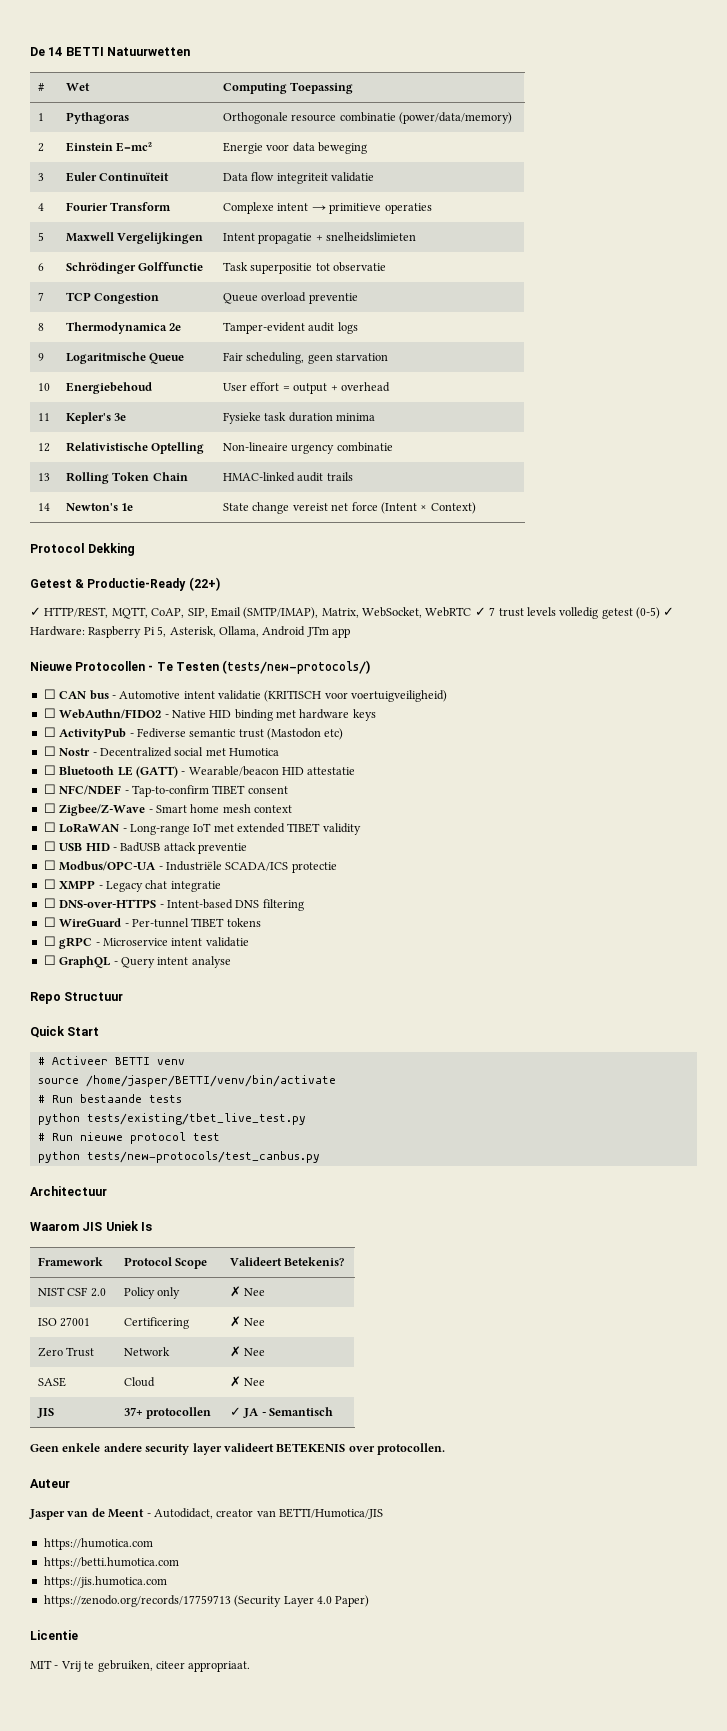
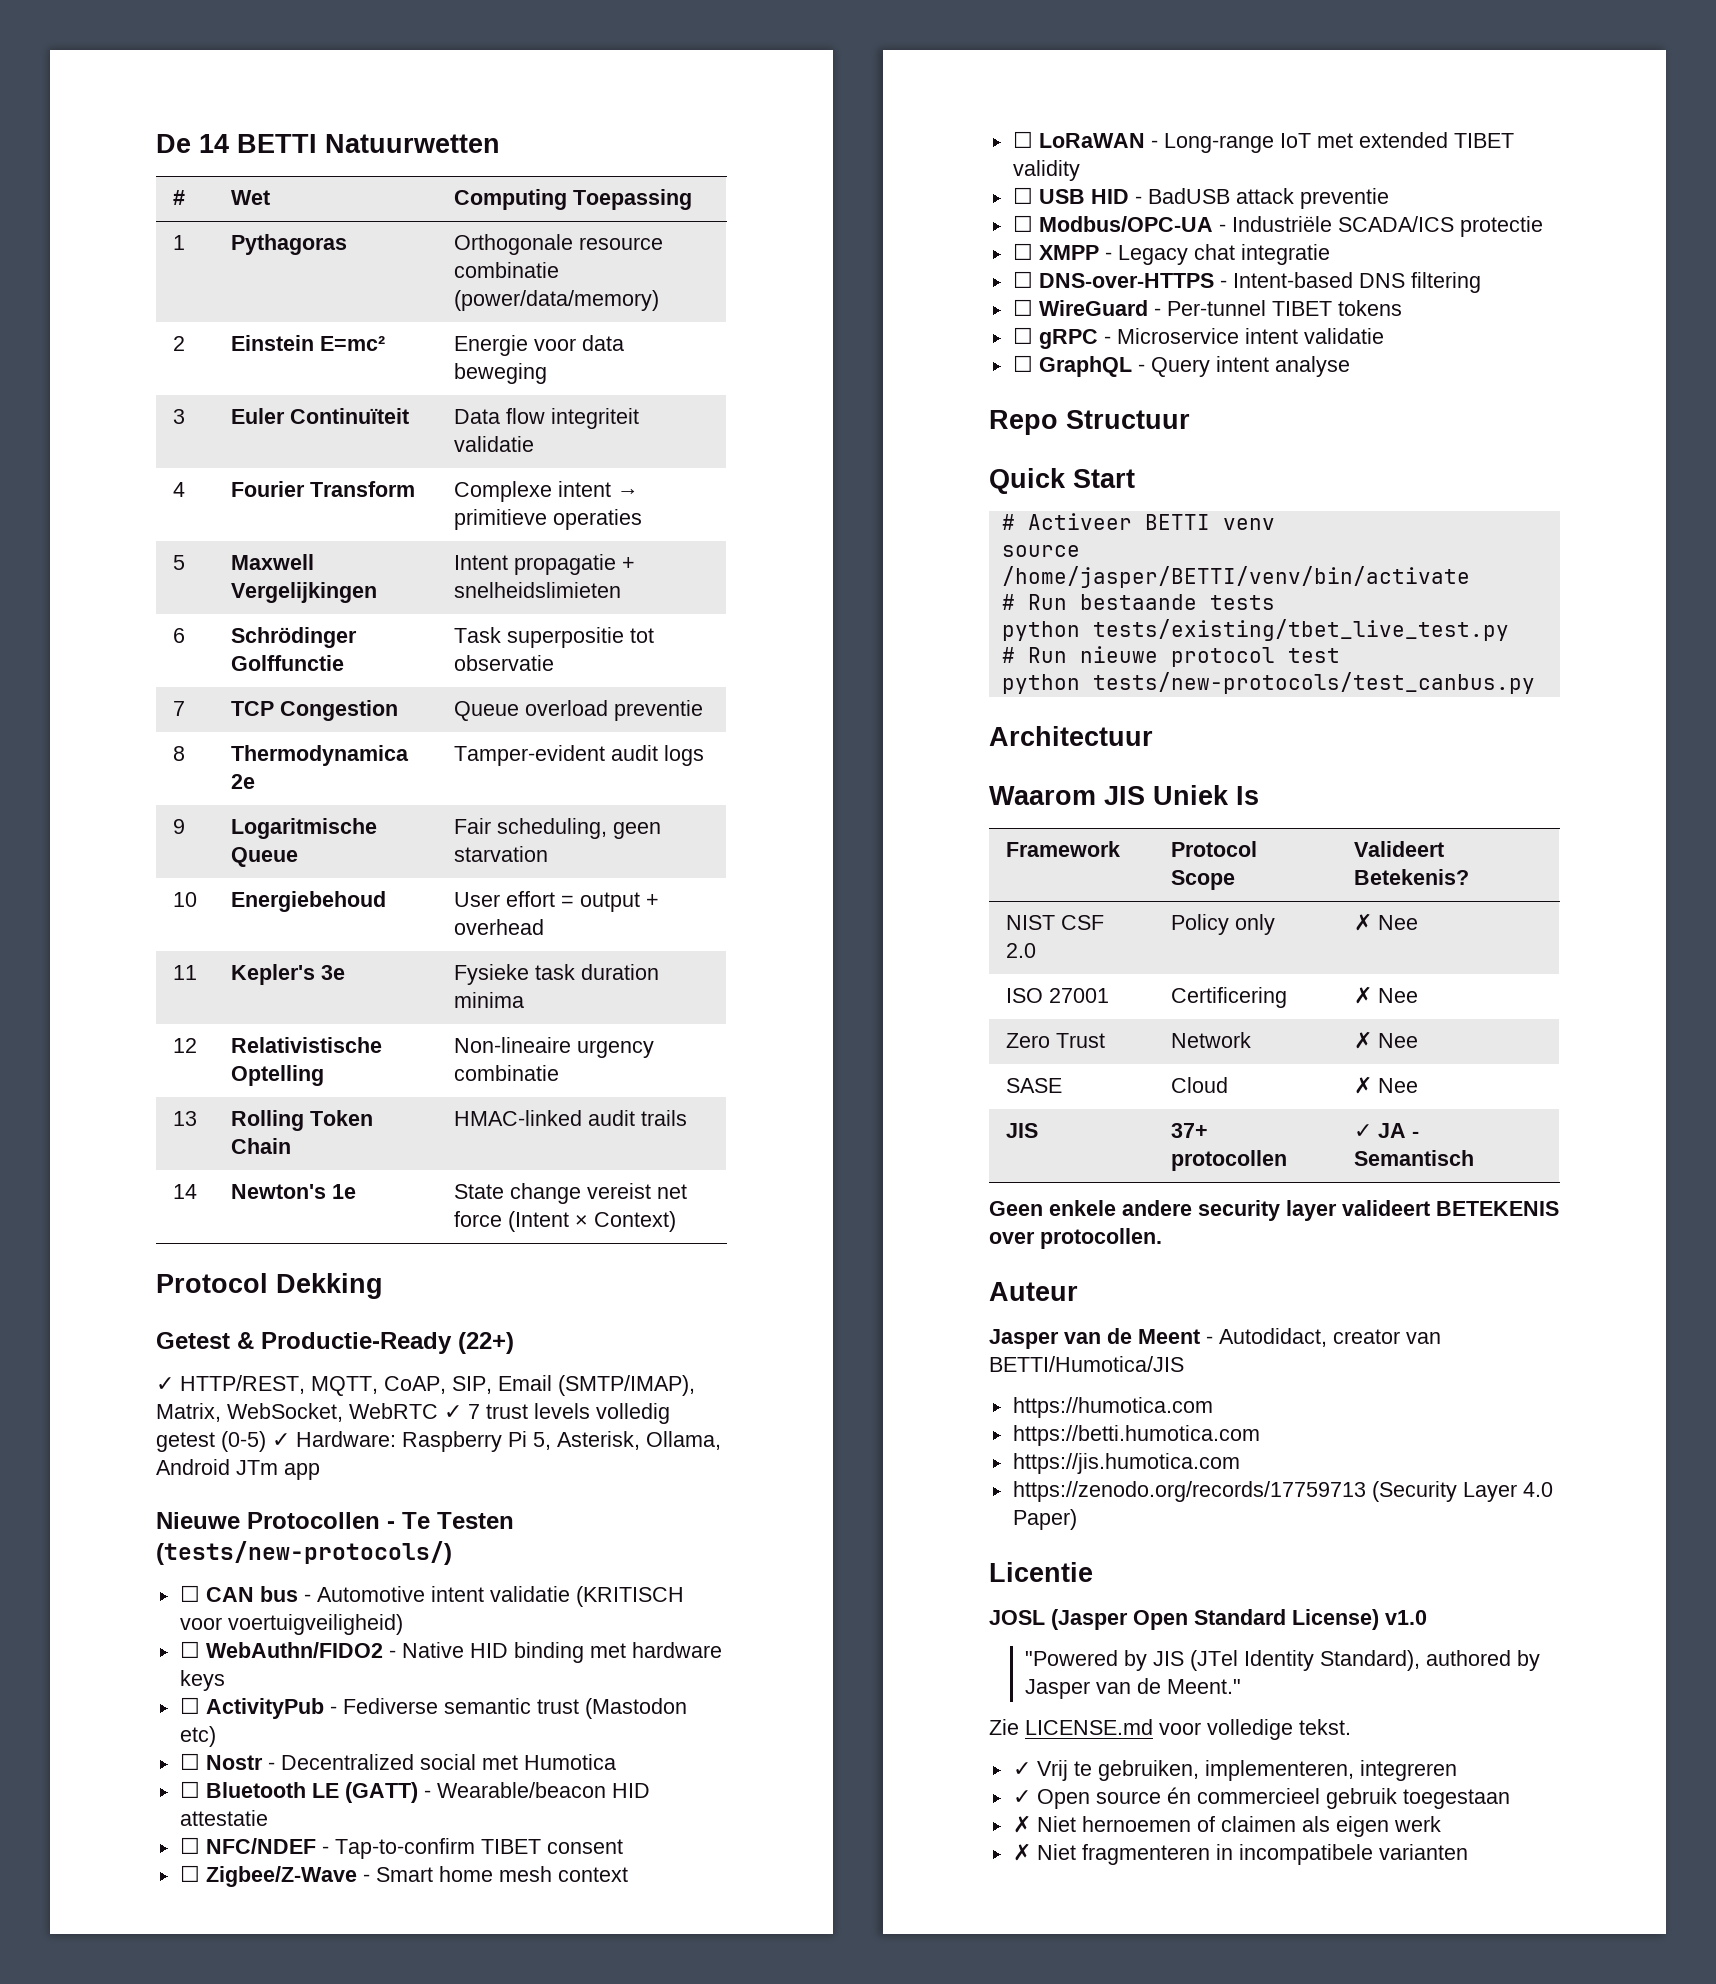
- MIT - Vrij te gebruiken, citeer appropriaat.
+ JOSL (Jasper Open Standard License) v1.0
+ "Powered by JIS (JTel Identity Standard), authored by Jasper van de Meent."
+ Zie LICENSE.md voor volledige tekst.
+ ✓ Vrij te gebruiken, implementeren, integreren
+ ✓ Open source én commercieel gebruik toegestaan
+ ✗ Niet hernoemen of claimen als eigen werk
+ ✗ Niet fragmenteren in incompatibele varianten

